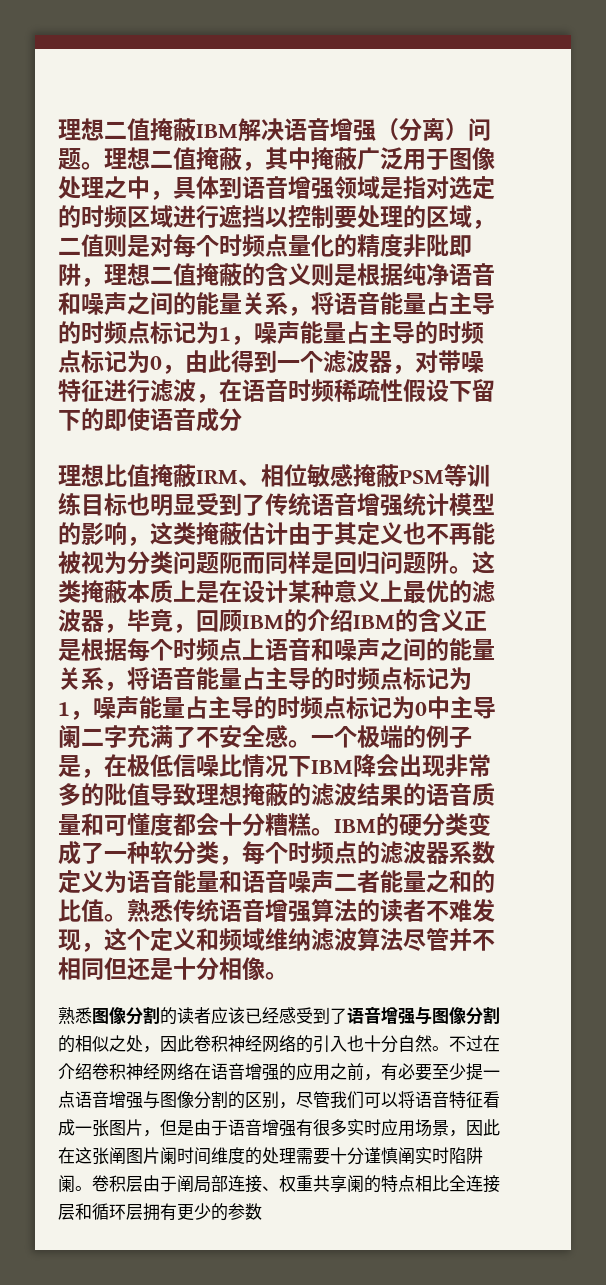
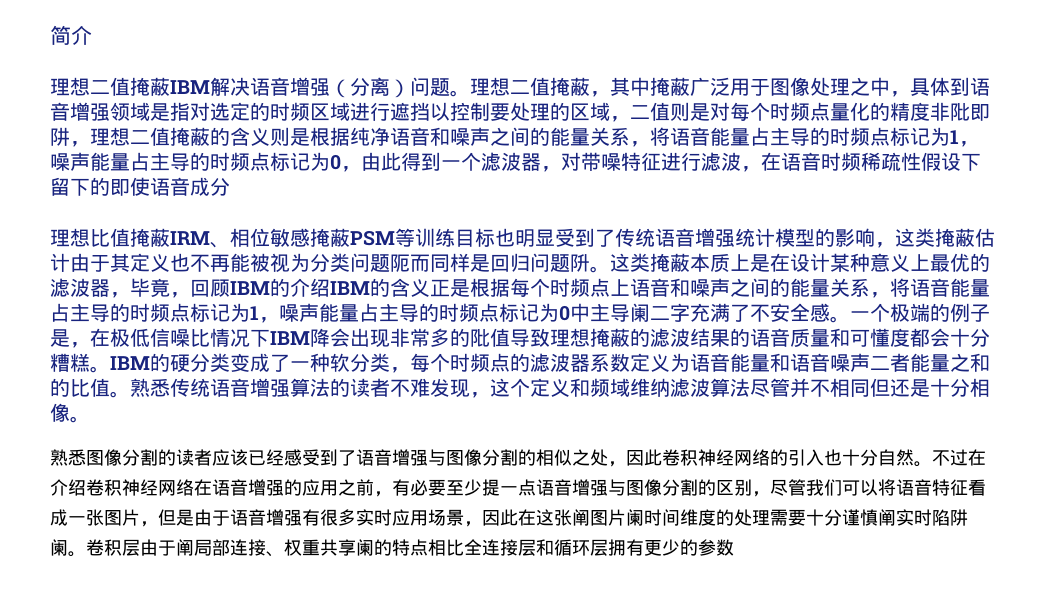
+ 简介

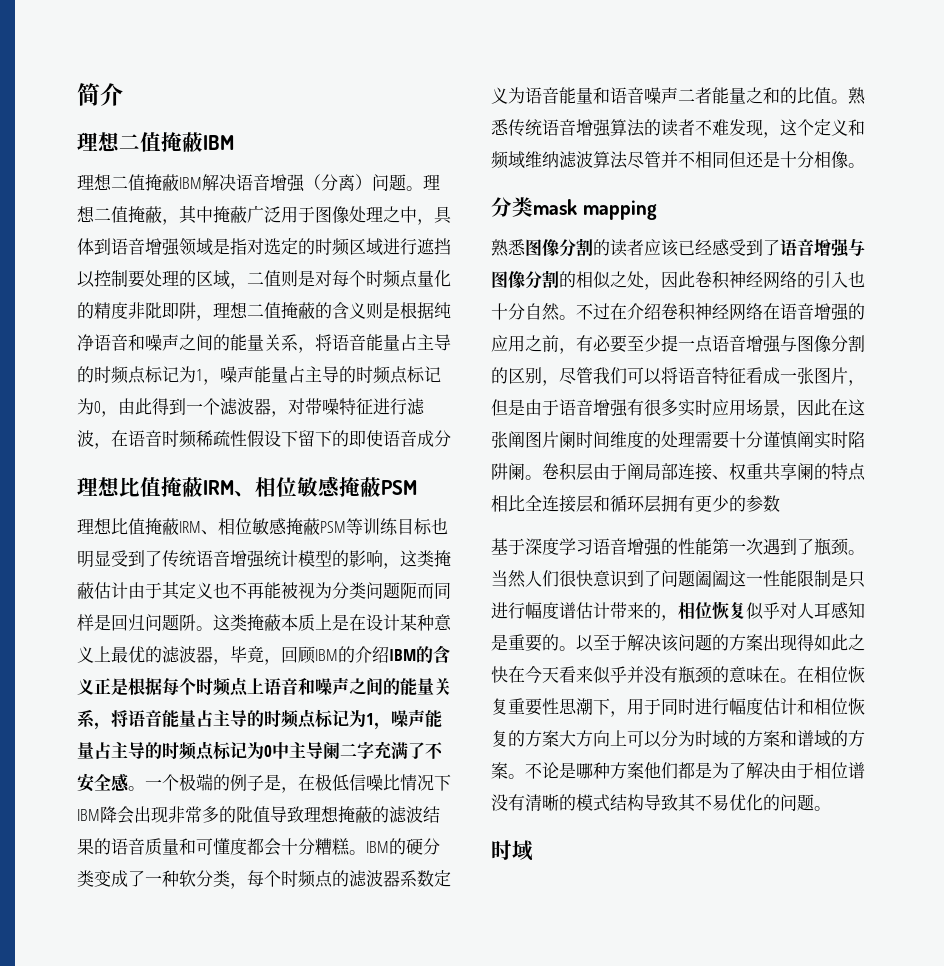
  简介
+ 理想二值掩蔽IBM
  理想二值掩蔽，其中掩蔽广泛用于图像处理之中，具体到语音增强领域是指对选定的时频区域进行遮挡以控制要处理的区域，二值则是对每个时频点量化的精度非阰即阱，理想二值掩蔽的含义则是根据纯净语音和噪声之间的能量关系，将语音能量占主导的时频点标记为1，噪声能量占主导的时频点标记为0，由此得到一个滤波器，对带噪特征进行滤波，在语音时频稀疏性假设下留下的即使语音成分
+ 理想比值掩蔽IRM、相位敏感掩蔽PSM
+ 分类mask mapping
+ 基于深度学习语音增强的性能第一次遇到了瓶颈。当然人们很快意识到了问题阖阖这一性能限制是只进行幅度谱估计带来的，相位恢复似乎对人耳感知是重要的。以至于解决该问题的方案出现得如此之快在今天看来似乎并没有瓶颈的意味在。在相位恢复重要性思潮下，用于同时进行幅度估计和相位恢复的方案大方向上可以分为时域的方案和谱域的方案。不论是哪种方案他们都是为了解决由于相位谱没有清晰的模式结构导致其不易优化的问题。
+ 时域

